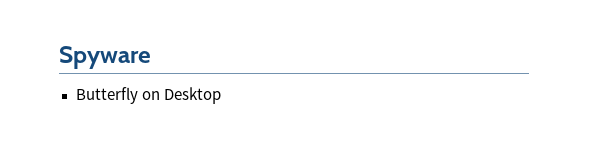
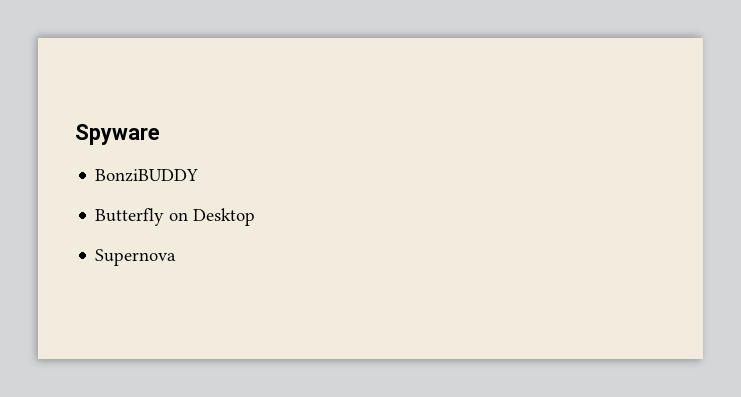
+ BonziBUDDY
+ Supernova

